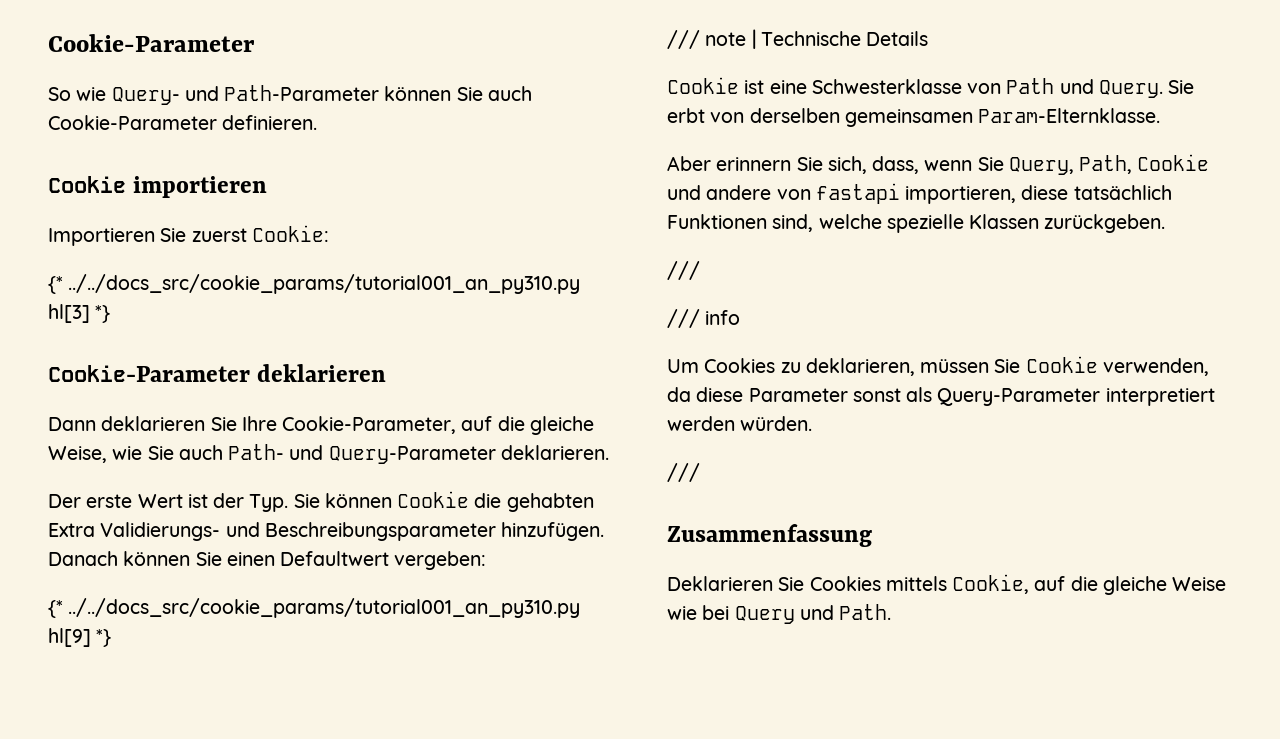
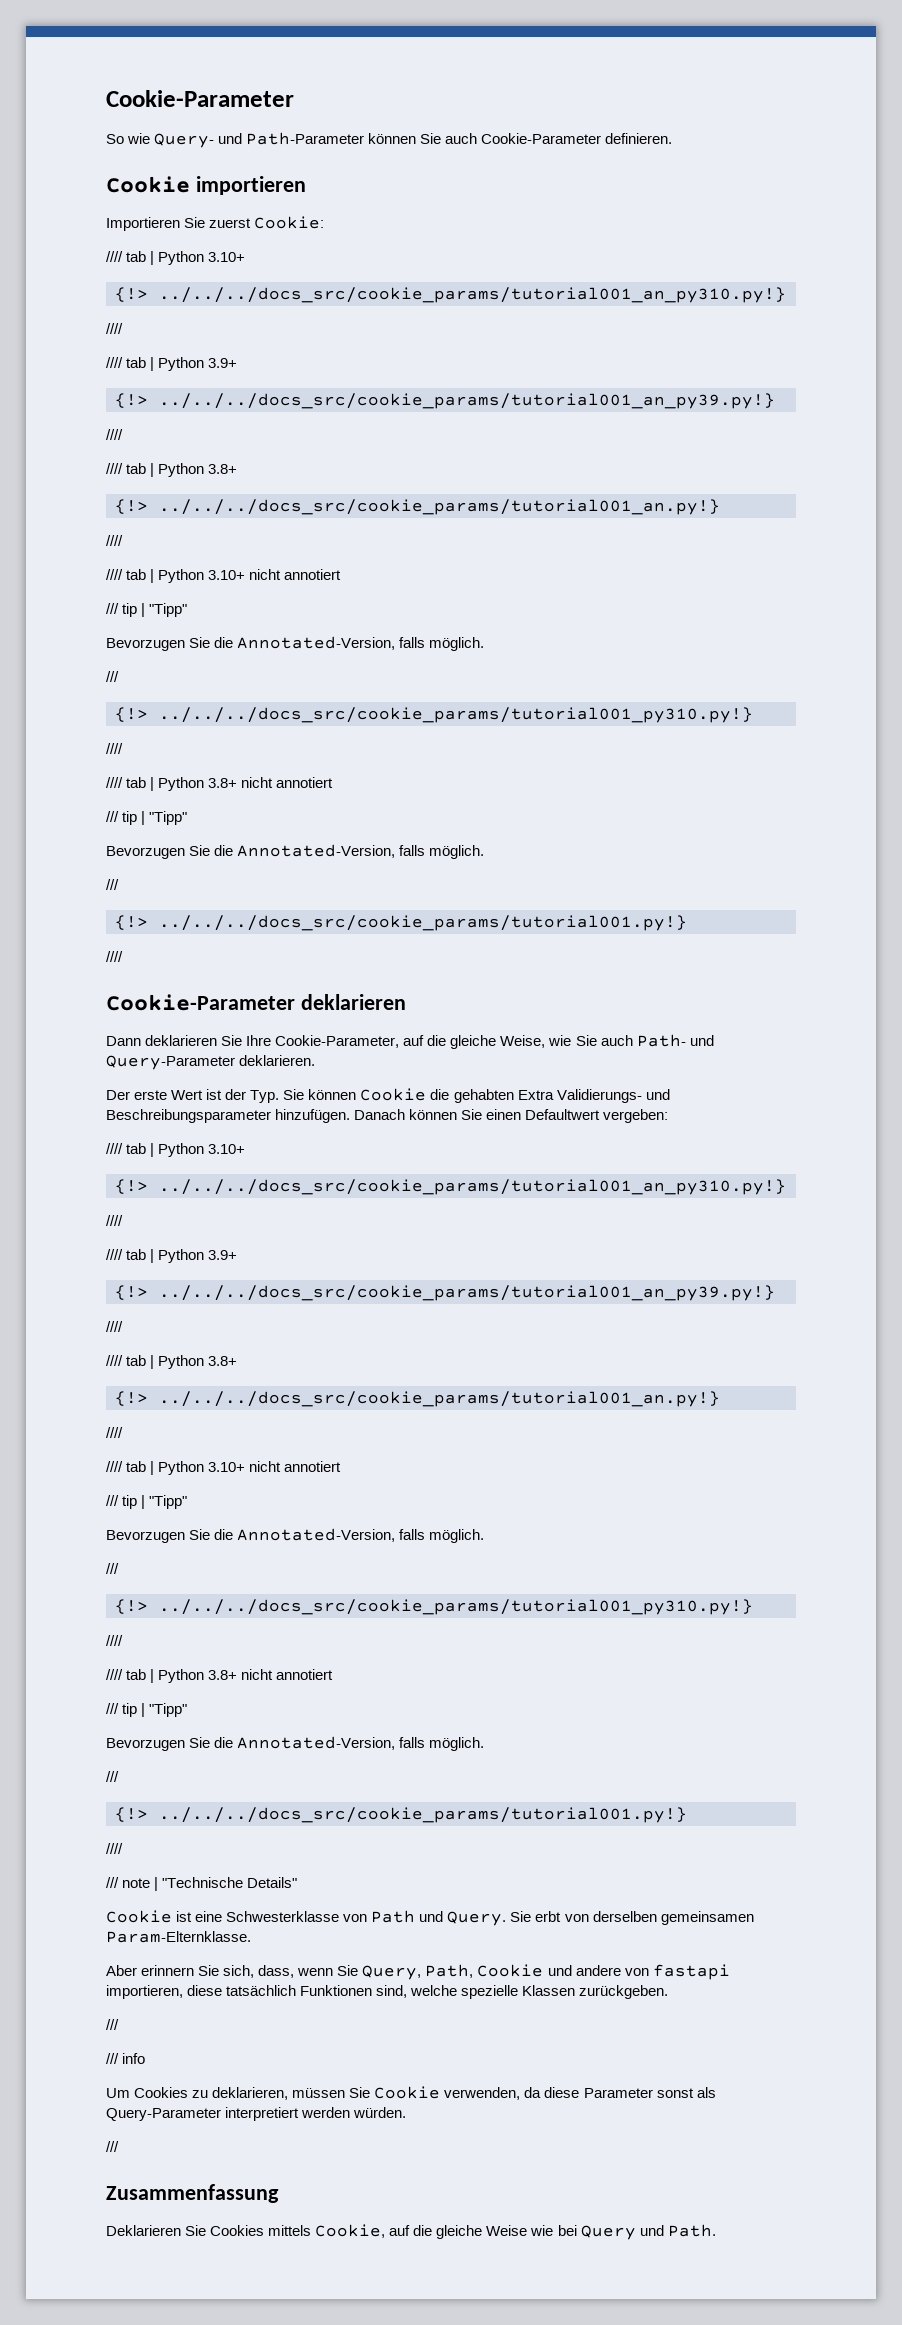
  Importieren Sie zuerst Cookie:
- {* ../../docs_src/cookie_params/tutorial001_an_py310.py hl[3] *}
+ //// tab | Python 3.10+
+ {!> ../../../docs_src/cookie_params/tutorial001_an_py310.py!}
+ ////
+ //// tab | Python 3.9+
+ {!> ../../../docs_src/cookie_params/tutorial001_an_py39.py!}
+ ////
+ //// tab | Python 3.8+
+ {!> ../../../docs_src/cookie_params/tutorial001_an.py!}
+ ////
+ //// tab | Python 3.10+ nicht annotiert
+ /// tip | "Tipp"
+ Bevorzugen Sie die Annotated-Version, falls möglich.
+ ///
+ {!> ../../../docs_src/cookie_params/tutorial001_py310.py!}
+ ////
+ //// tab | Python 3.8+ nicht annotiert
+ /// tip | "Tipp"
+ Bevorzugen Sie die Annotated-Version, falls möglich.
+ ///
+ {!> ../../../docs_src/cookie_params/tutorial001.py!}
+ ////
  Danach können Sie einen Defaultwert vergeben:
- {* ../../docs_src/cookie_params/tutorial001_an_py310.py hl[9] *}
+ //// tab | Python 3.10+
+ {!> ../../../docs_src/cookie_params/tutorial001_an_py310.py!}
+ ////
+ //// tab | Python 3.9+
+ {!> ../../../docs_src/cookie_params/tutorial001_an_py39.py!}
+ ////
+ //// tab | Python 3.8+
+ {!> ../../../docs_src/cookie_params/tutorial001_an.py!}
+ ////
+ //// tab | Python 3.10+ nicht annotiert
+ /// tip | "Tipp"
+ Bevorzugen Sie die Annotated-Version, falls möglich.
+ ///
+ {!> ../../../docs_src/cookie_params/tutorial001_py310.py!}
+ ////
+ //// tab | Python 3.8+ nicht annotiert
+ /// tip | "Tipp"
+ Bevorzugen Sie die Annotated-Version, falls möglich.
+ ///
+ {!> ../../../docs_src/cookie_params/tutorial001.py!}
+ ////
- /// note | Technische Details
+ /// note | "Technische Details"

